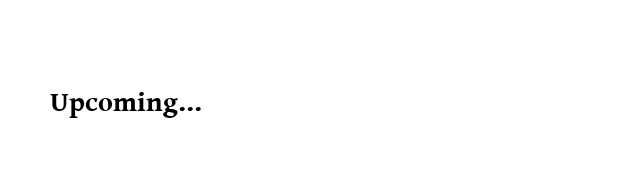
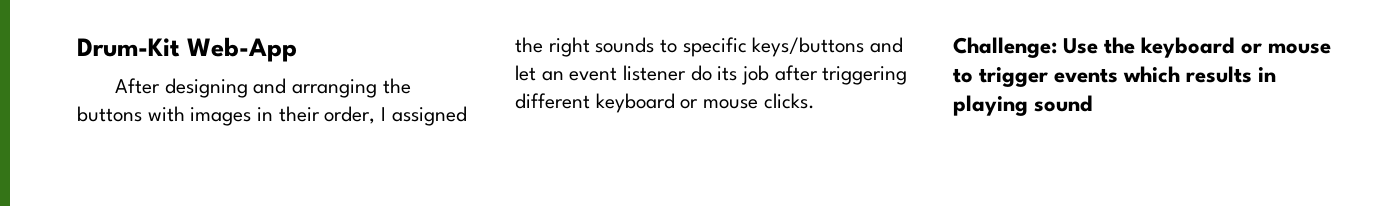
- Upcoming...
+ Drum-Kit Web-App
+ After designing and arranging the buttons with images in their order, I assigned the right sounds to specific keys/buttons and let an event listener do its job after triggering different keyboard or mouse clicks.
+ Challenge: Use the keyboard or mouse to trigger events which results in playing sound

